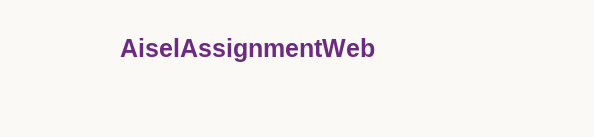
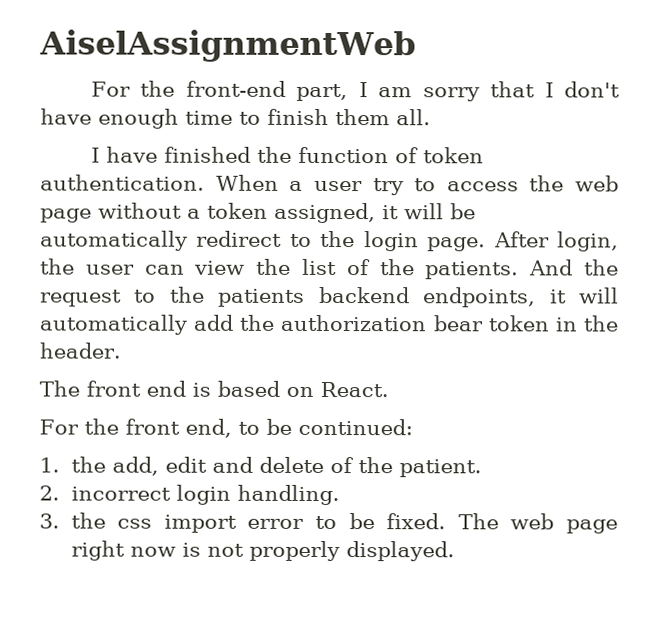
+ For the front-end part, I am sorry that I don't have enough time to finish them all.
+ I have finished the function of token authentication. When a user try to access the web page without a token assigned, it will be automatically redirect to the login page. After login, the user can view the list of the patients. And the request to the patients backend endpoints, it will automatically add the authorization bear token in the header.
+ The front end is based on React.
+ For the front end, to be continued:
+ 1. the add, edit and delete of the patient.
+ 2. incorrect login handling.
+ 3. the css import error to be fixed. The web page right now is not properly displayed.

